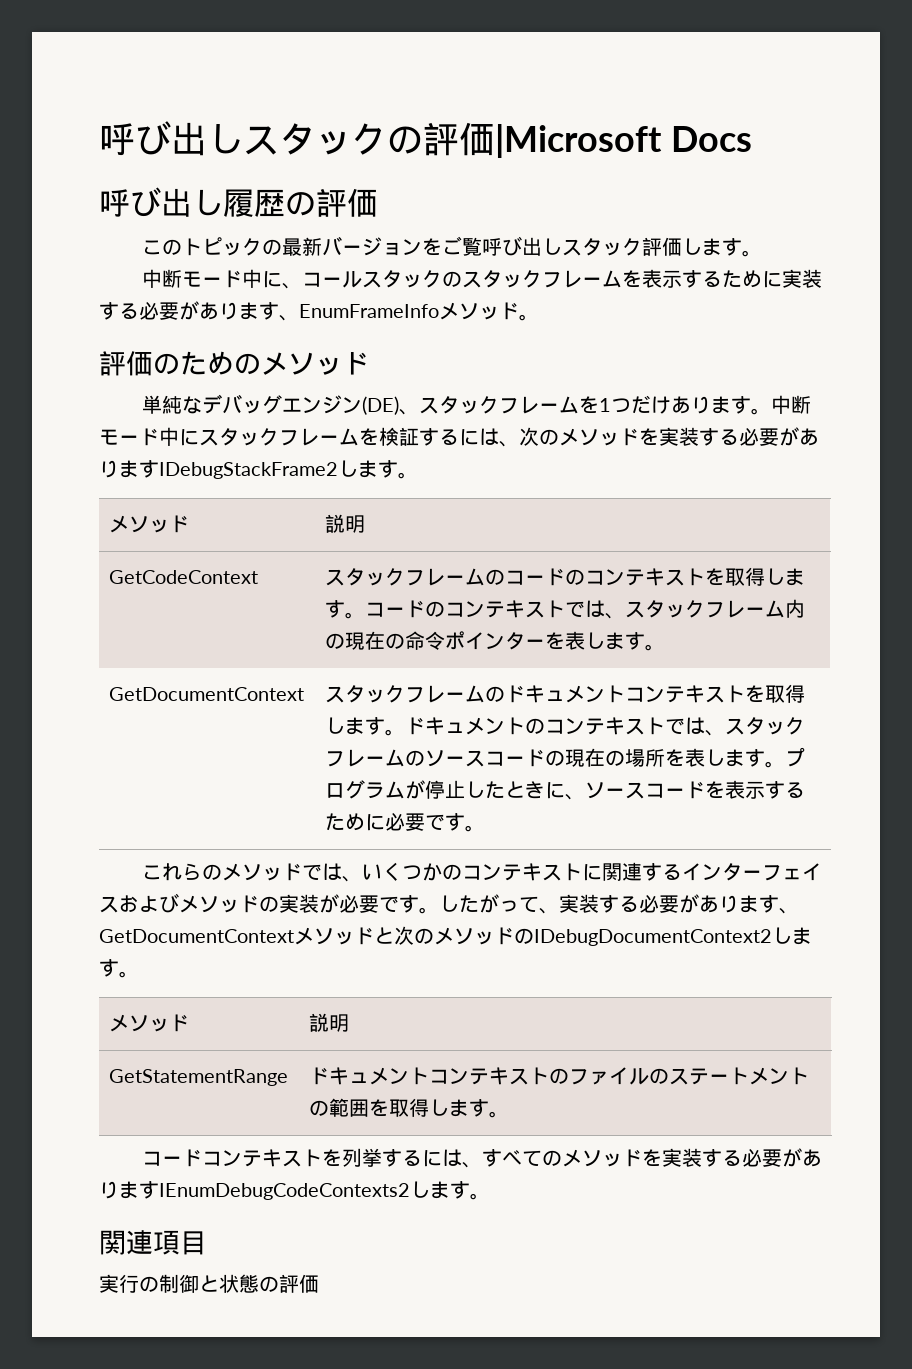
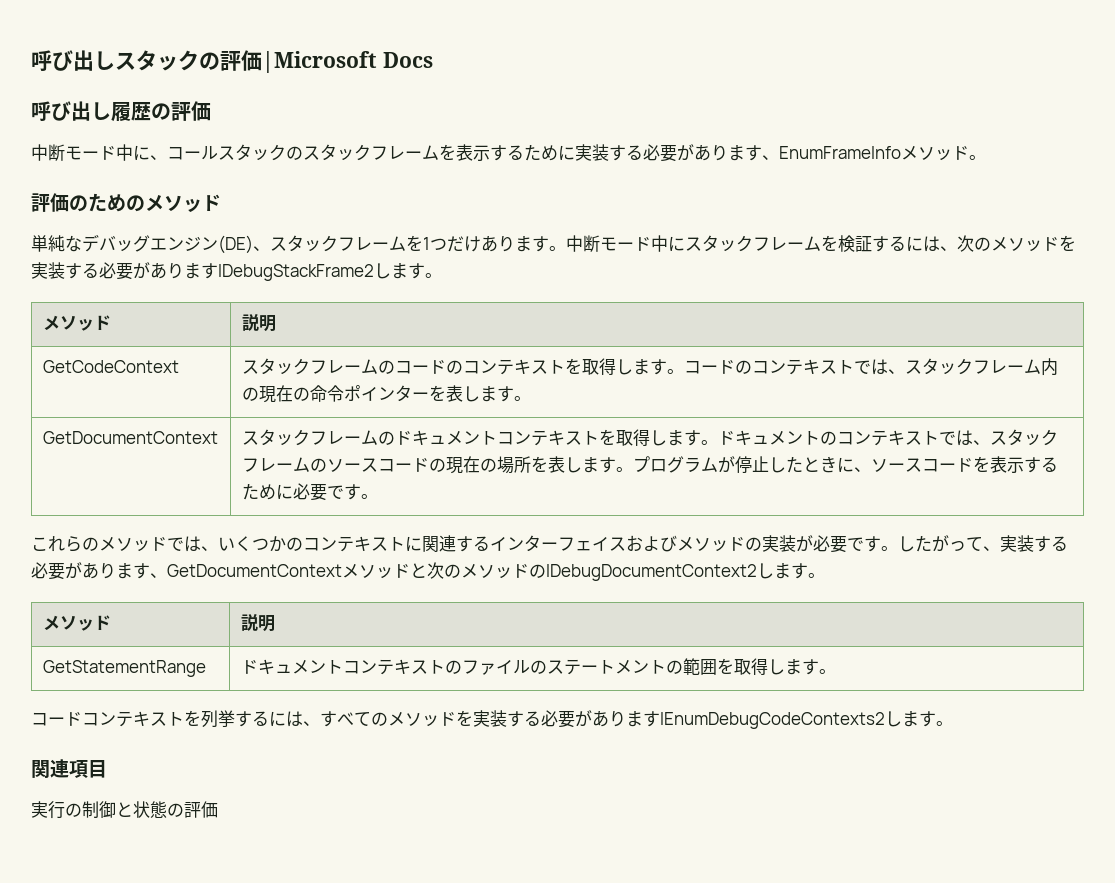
- このトピックの最新バージョンをご覧呼び出しスタック評価します。

